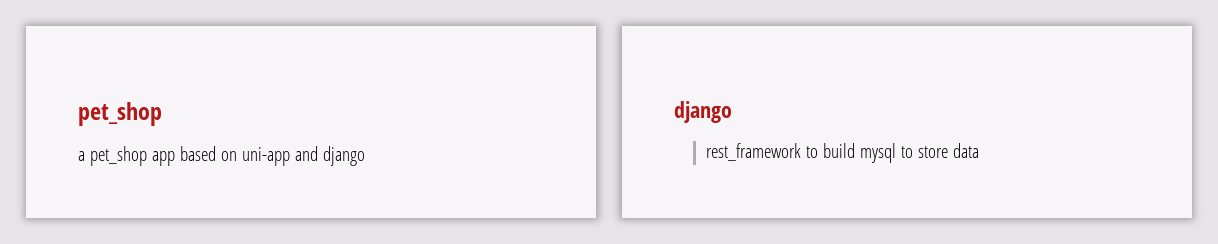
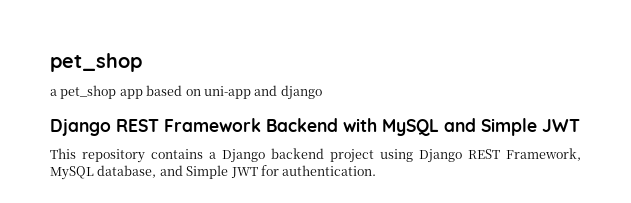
  a pet_shop app based on uni-app and django
- django
- rest_framework to build mysql to store data
+ Django REST Framework Backend with MySQL and Simple JWT
+ This repository contains a Django backend project using Django REST Framework, MySQL database, and Simple JWT for authentication.

